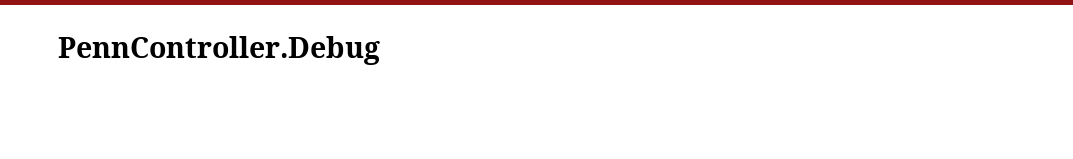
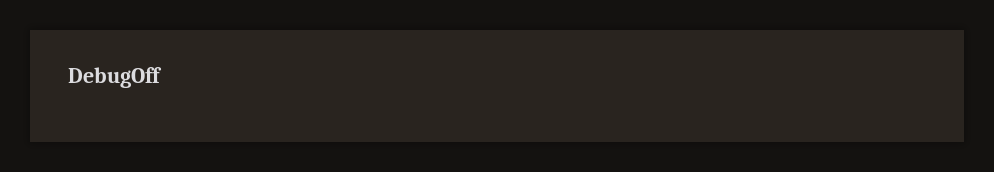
- PennController.Debug
+ DebugOff

